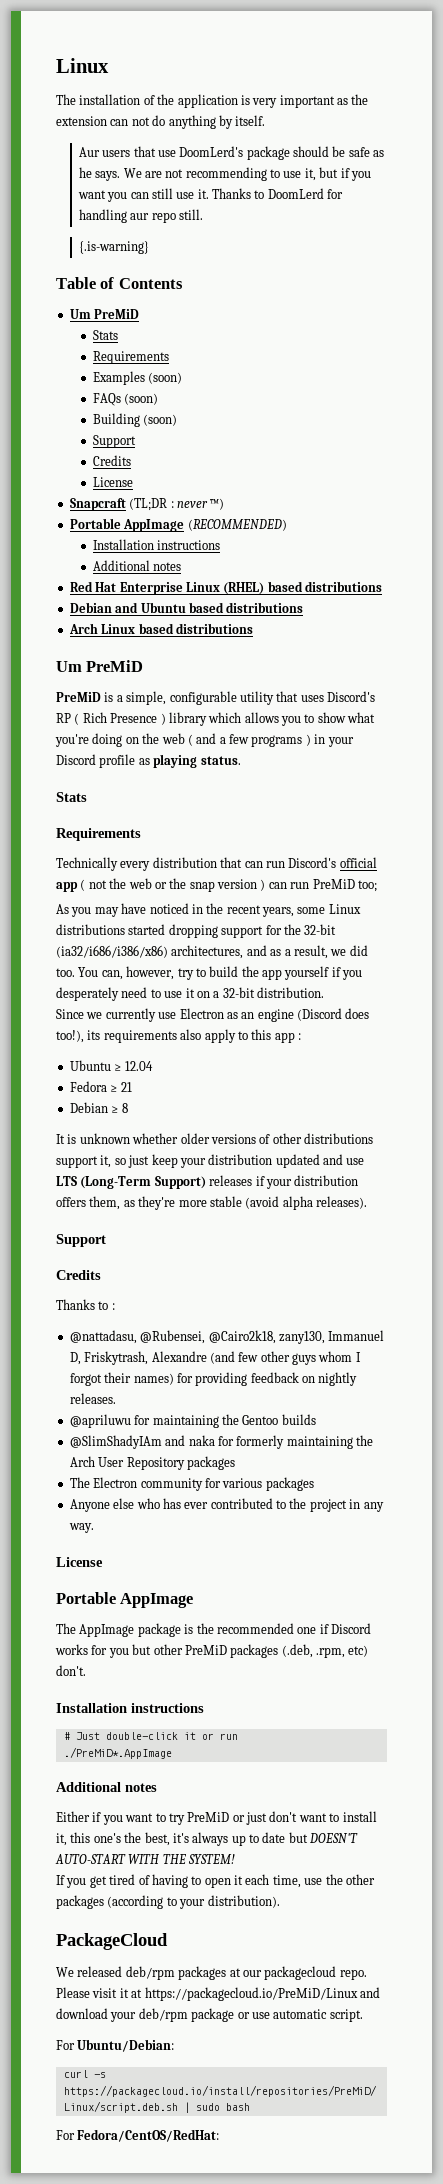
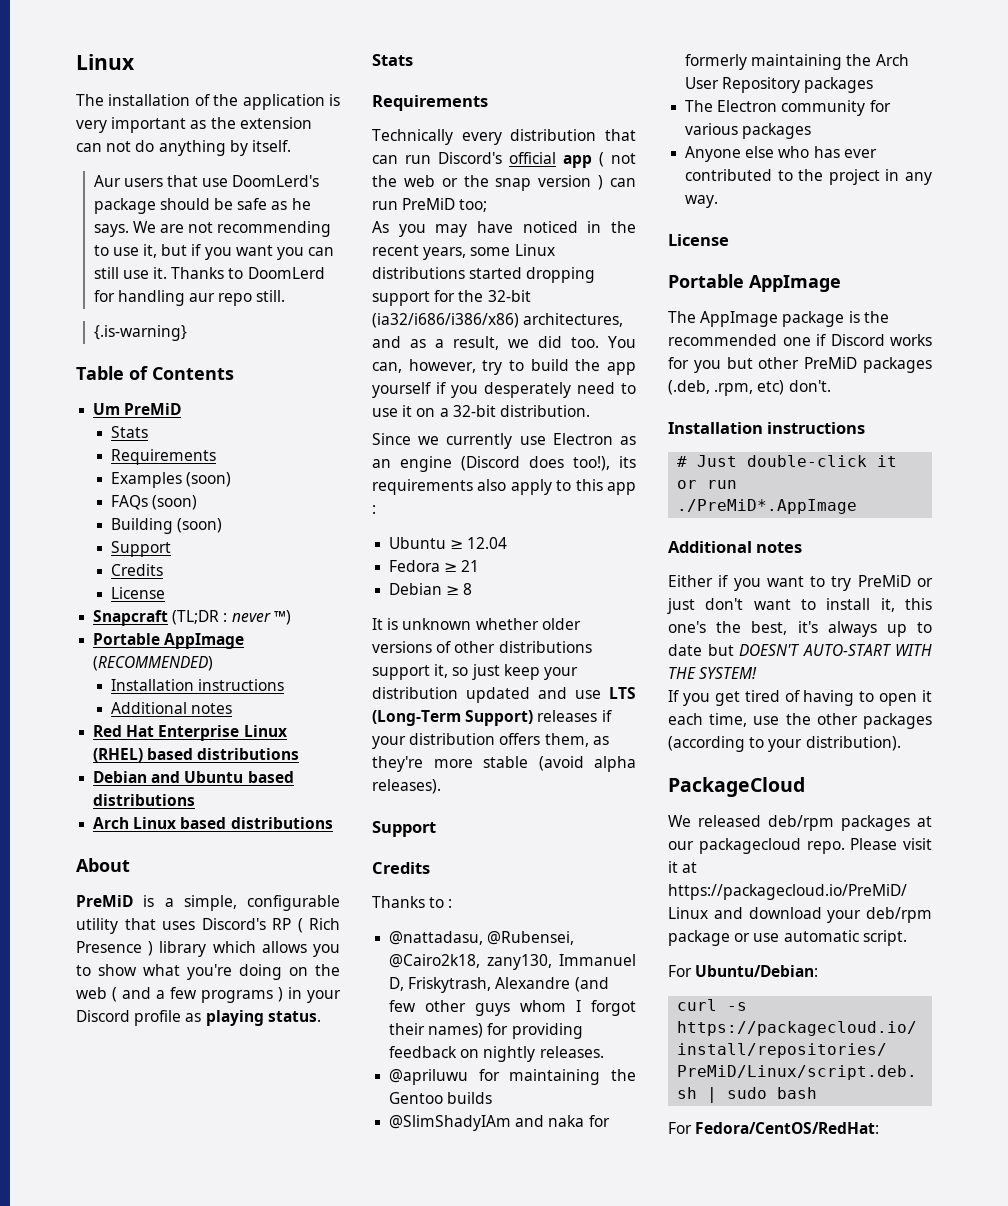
  Arch Linux based distributions
- Um PreMiD
+ About

